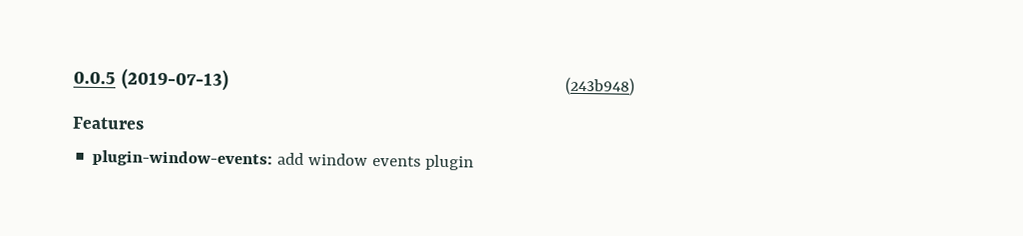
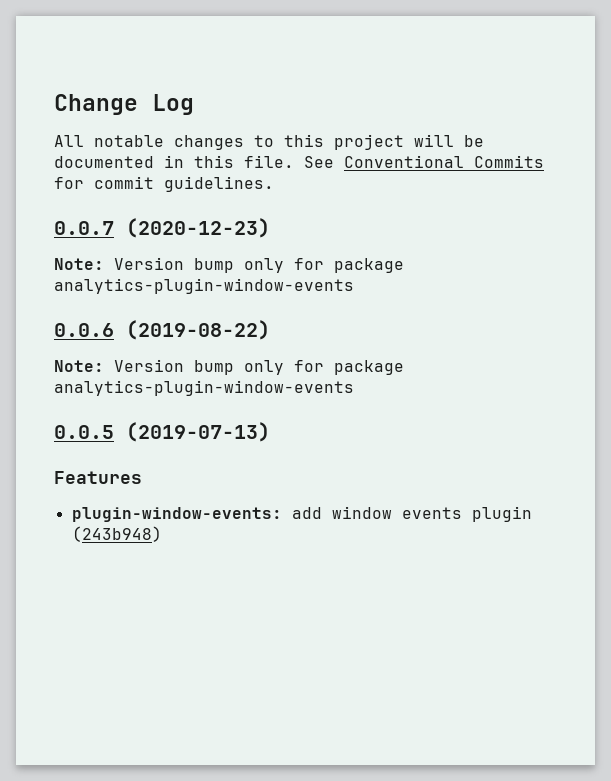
+ Change Log
+ All notable changes to this project will be documented in this file. See Conventional Commits for commit guidelines.
+ 0.0.7 (2020-12-23)
+ Note: Version bump only for package analytics-plugin-window-events
+ 0.0.6 (2019-08-22)
+ Note: Version bump only for package analytics-plugin-window-events

